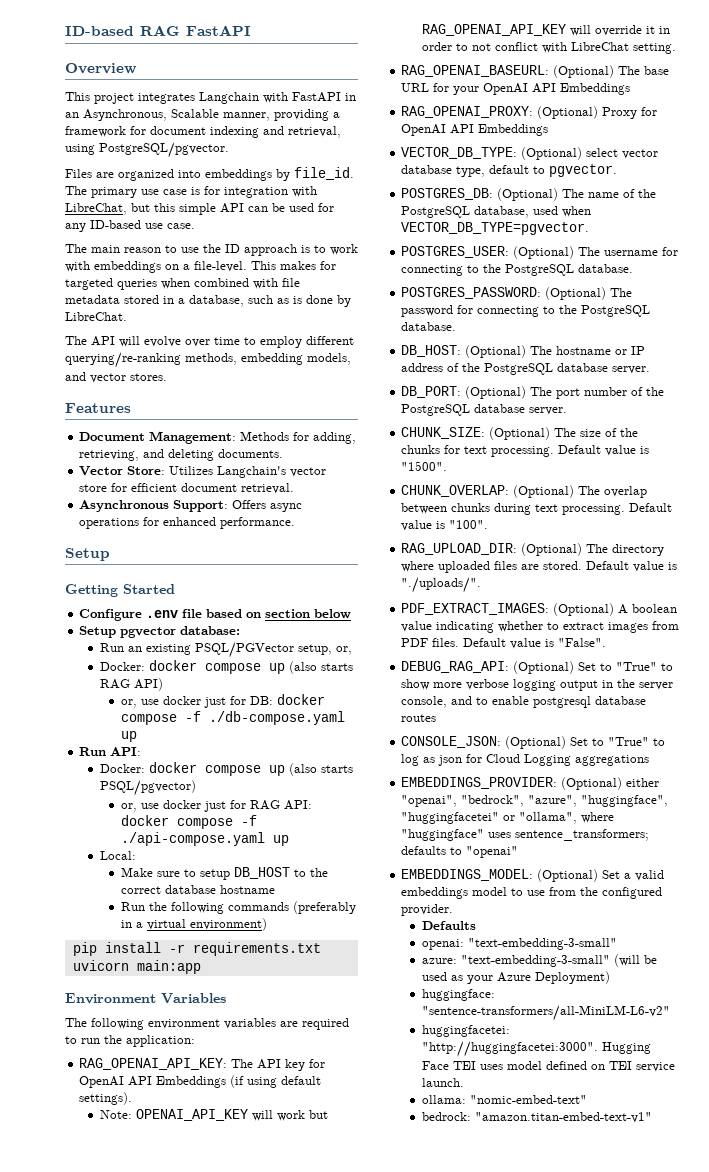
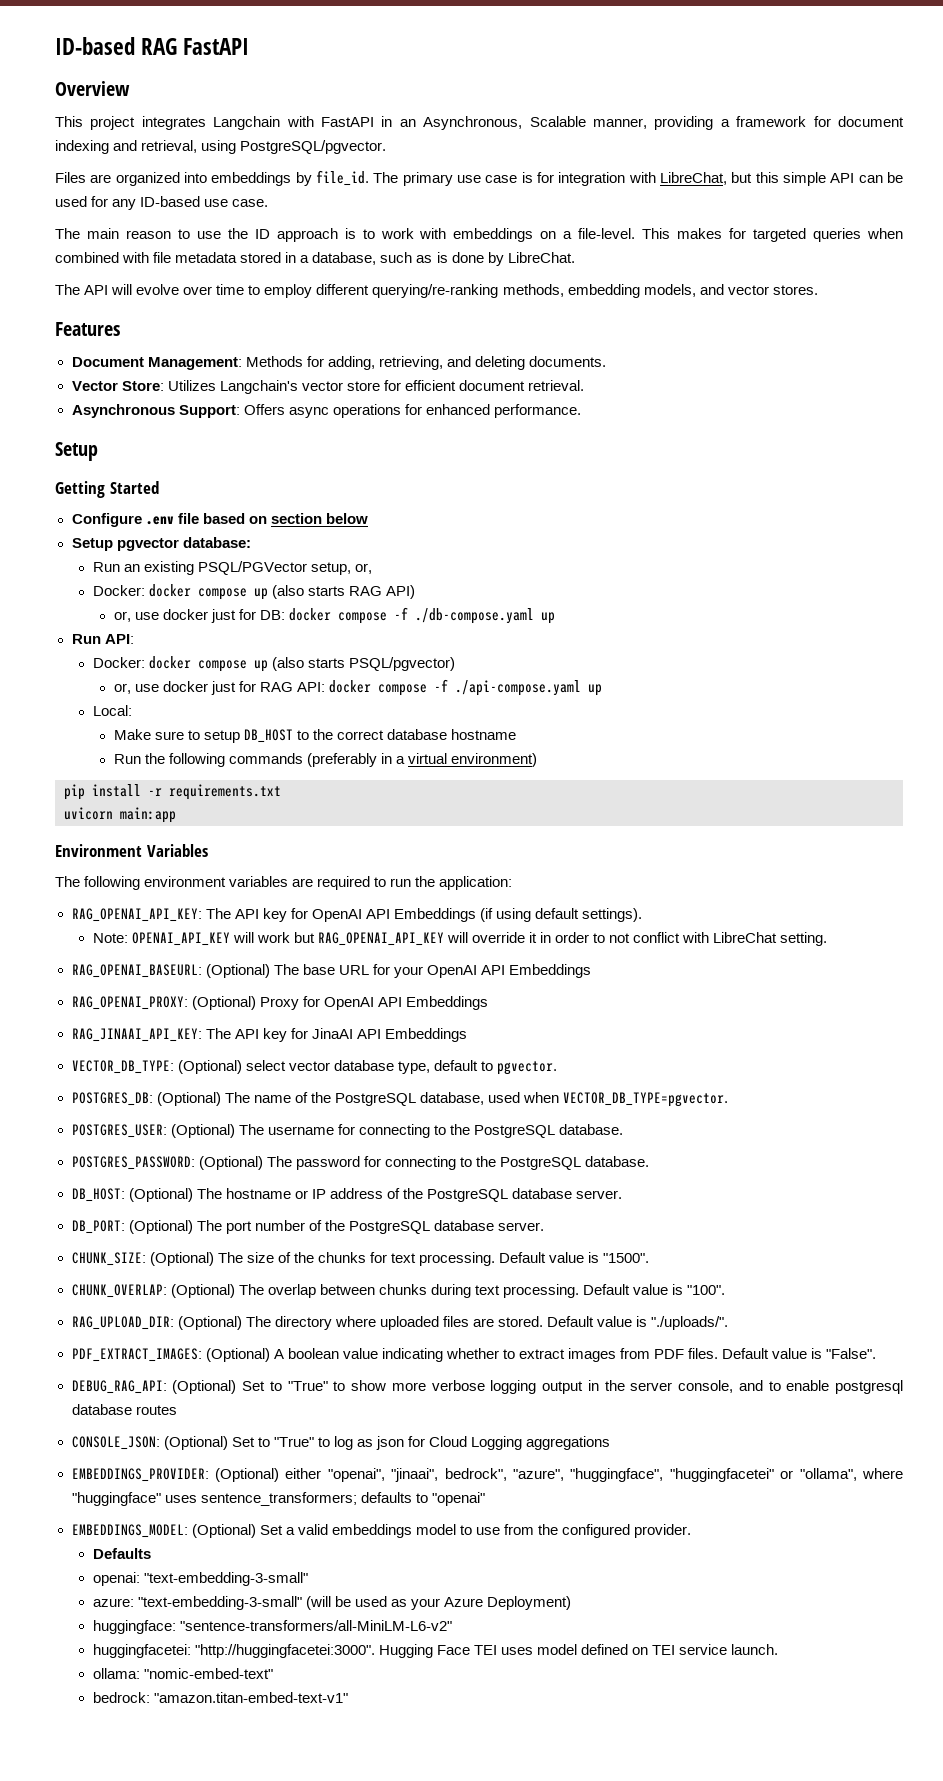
+ RAG_JINAAI_API_KEY: The API key for JinaAI API Embeddings
- EMBEDDINGS_PROVIDER: (Optional) either "openai", "bedrock", "azure", "huggingface", "huggingfacetei" or "ollama", where "huggingface" uses sentence_transformers; defaults to "openai"
+ EMBEDDINGS_PROVIDER: (Optional) either "openai", "jinaai", bedrock", "azure", "huggingface", "huggingfacetei" or "ollama", where "huggingface" uses sentence_transformers; defaults to "openai"

